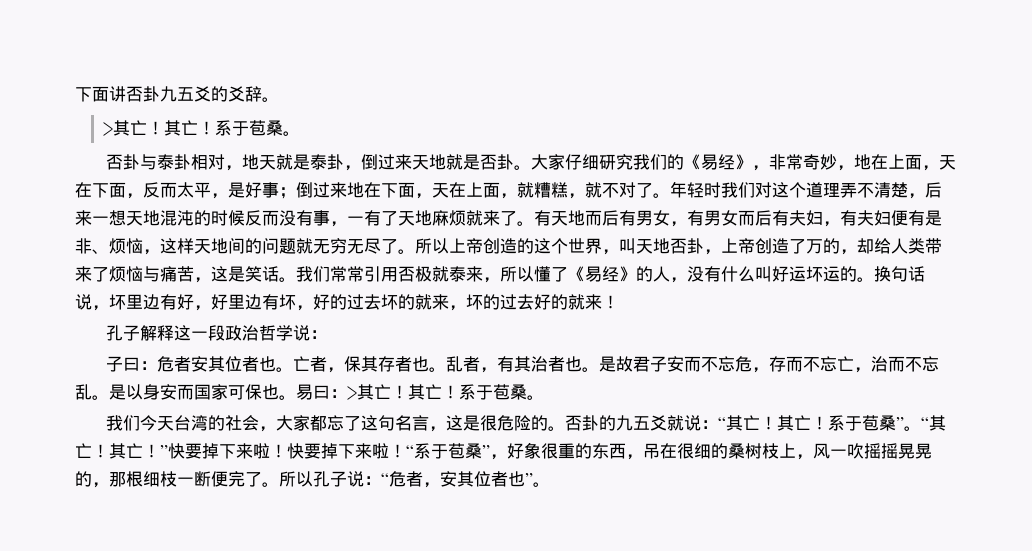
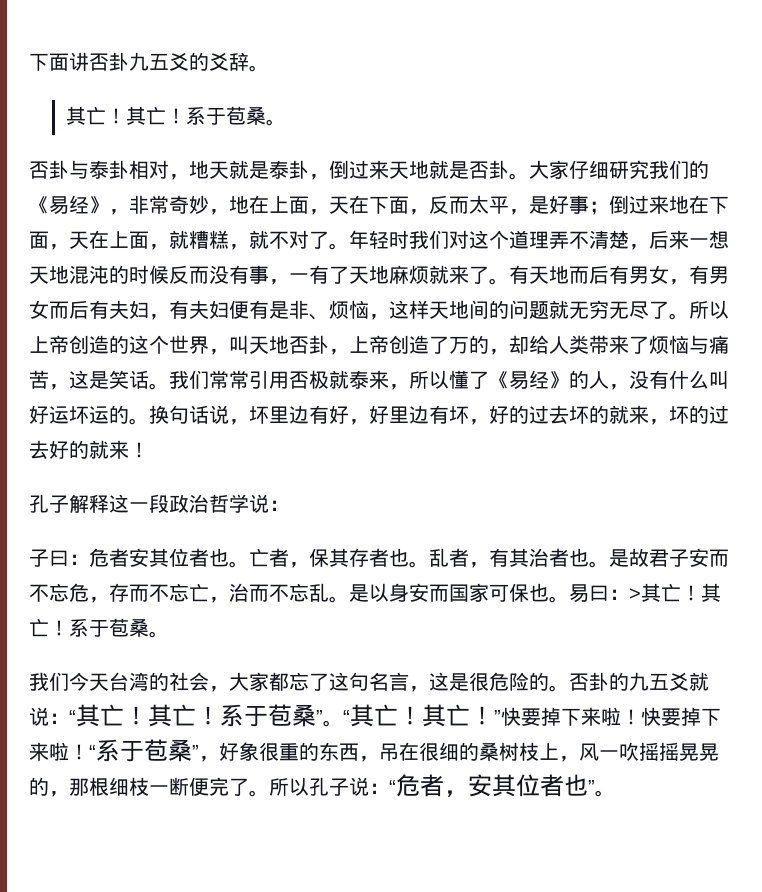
  下面讲否卦九五爻的爻辞。
- >其亡！
+ 其亡！

